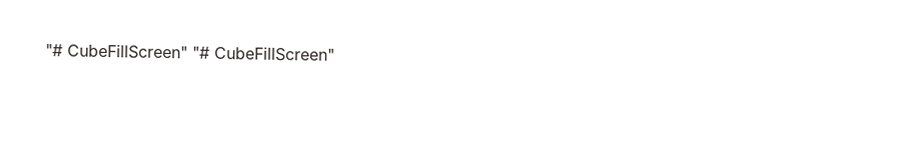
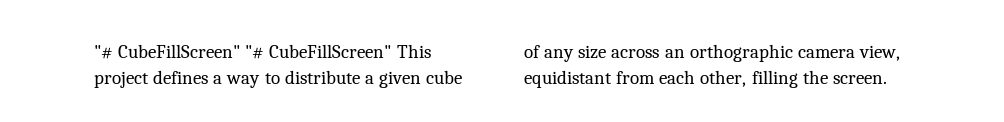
- "# CubeFillScreen" "# CubeFillScreen"
+ "# CubeFillScreen" "# CubeFillScreen" This project defines a way to distribute a given cube of any size across an orthographic camera view, equidistant from each other, filling the screen.

